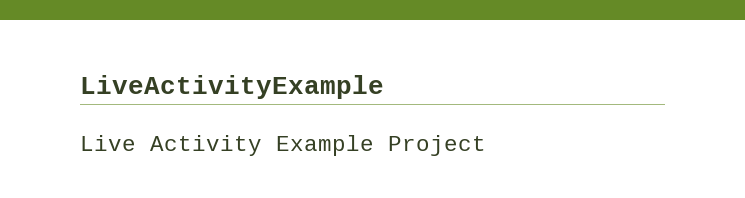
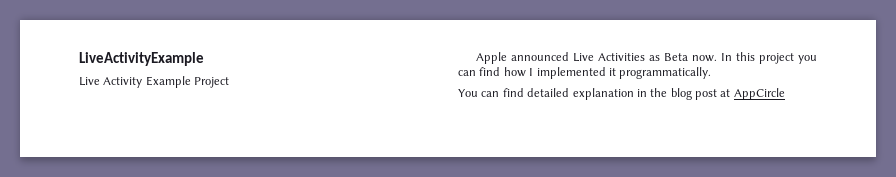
+ Apple announced Live Activities as Beta now. In this project you can find how I implemented it programmatically.
+ You can find detailed explanation in the blog post at AppCircle

